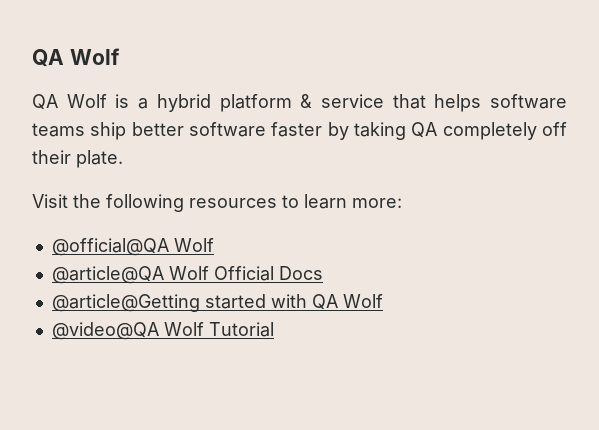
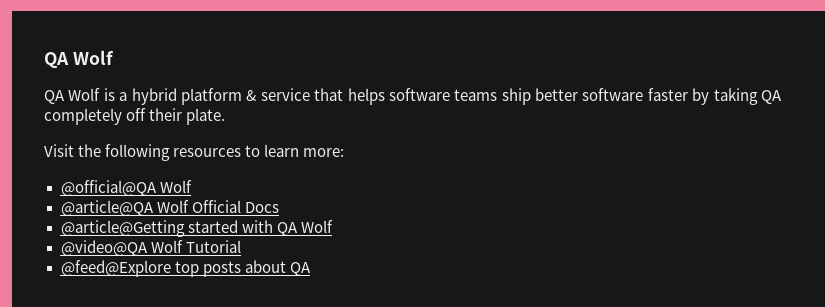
+ @feed@Explore top posts about QA

